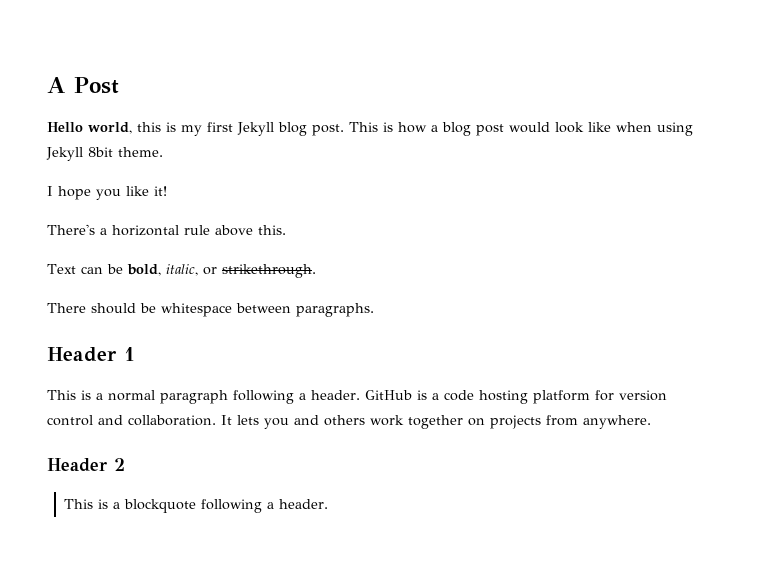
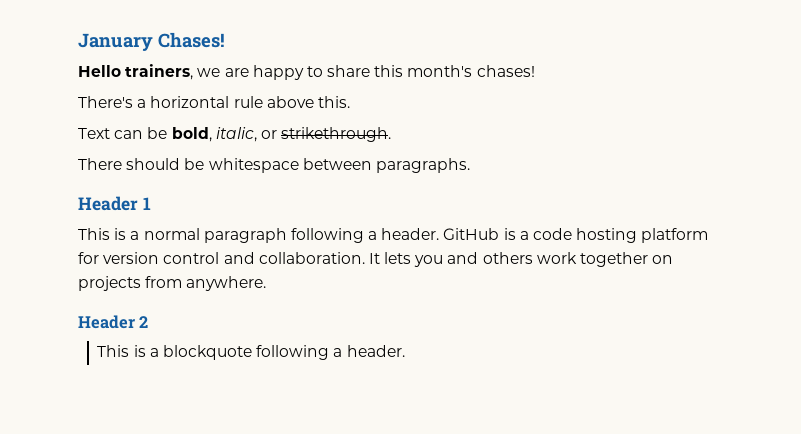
- A Post
+ January Chases!
- Hello world, this is my first Jekyll blog post. This is how a blog post would look like when using Jekyll 8bit theme.
- I hope you like it!
+ Hello trainers, we are happy to share this month's chases!

